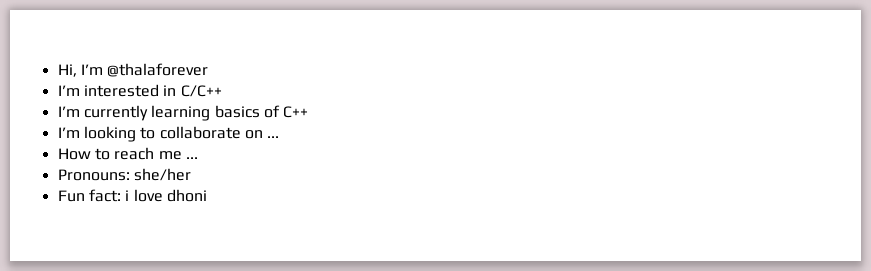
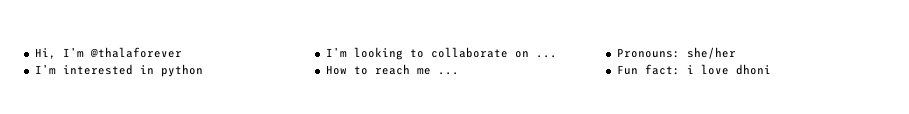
- I’m interested in C/C++
- I’m currently learning basics of C++
+ I’m interested in python

